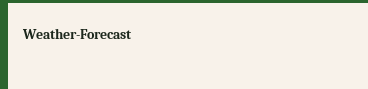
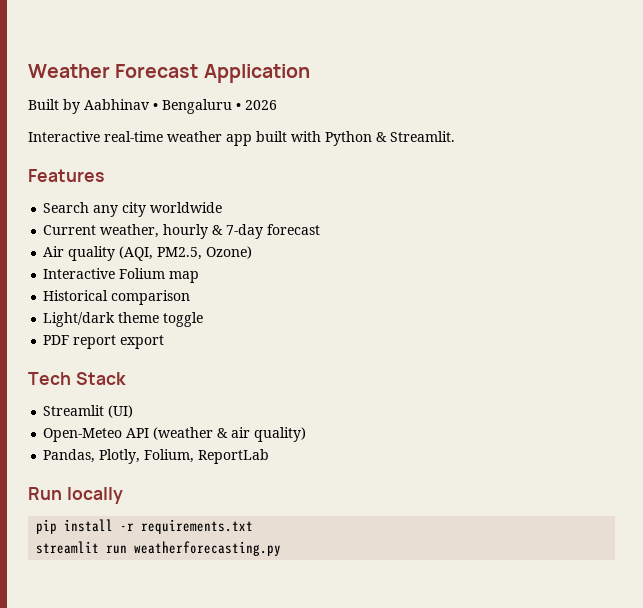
- Weather-Forecast
+ Weather Forecast Application
+ Built by Aabhinav • Bengaluru • 2026
+ Interactive real-time weather app built with Python & Streamlit.
+ Features
+ Search any city worldwide
+ Current weather, hourly & 7-day forecast
+ Air quality (AQI, PM2.5, Ozone)
+ Interactive Folium map
+ Historical comparison
+ Light/dark theme toggle
+ PDF report export
+ Tech Stack
+ Streamlit (UI)
+ Open-Meteo API (weather & air quality)
+ Pandas, Plotly, Folium, ReportLab
+ Run locally
+ pip install -r requirements.txt
+ streamlit run weatherforecasting.py

